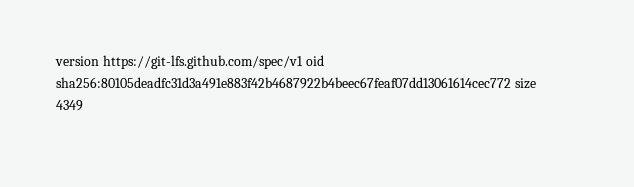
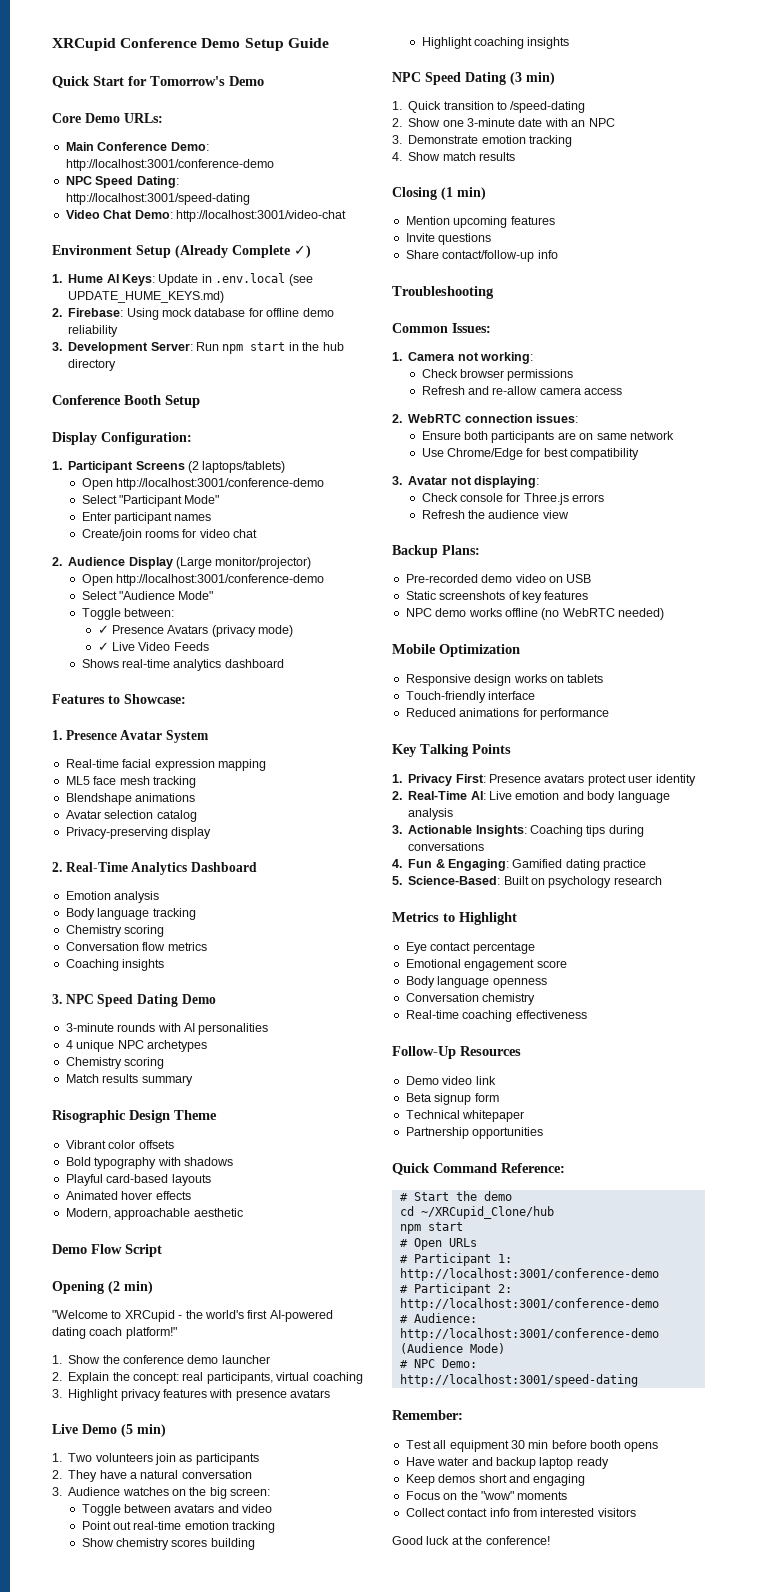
- version https://git-lfs.github.com/spec/v1 oid sha256:80105deadfc31d3a491e883f42b4687922b4beec67feaf07dd13061614cec772 size 4349
+ XRCupid Conference Demo Setup Guide
+ Quick Start for Tomorrow's Demo
+ Core Demo URLs:
+ Main Conference Demo: http://localhost:3001/conference-demo
+ NPC Speed Dating: http://localhost:3001/speed-dating
+ Video Chat Demo: http://localhost:3001/video-chat
+ Environment Setup (Already Complete ✓)
+ 1. Hume AI Keys: Update in .env.local (see UPDATE_HUME_KEYS.md)
+ 2. Firebase: Using mock database for offline demo reliability
+ 3. Development Server: Run npm start in the hub directory
+ Conference Booth Setup
+ Display Configuration:
+ 1. Participant Screens (2 laptops/tablets)
+ Open http://localhost:3001/conference-demo
+ Select "Participant Mode"
+ Enter participant names
+ Create/join rooms for video chat
+ 2. Audience Display (Large monitor/projector)
+ Open http://localhost:3001/conference-demo
+ Select "Audience Mode"
+ Toggle between:
+ ✓ Presence Avatars (privacy mode)
+ ✓ Live Video Feeds
+ Shows real-time analytics dashboard
+ Features to Showcase:
+ 1. Presence Avatar System
+ Real-time facial expression mapping
+ ML5 face mesh tracking
+ Blendshape animations
+ Avatar selection catalog
+ Privacy-preserving display
+ 2. Real-Time Analytics Dashboard
+ Emotion analysis
+ Body language tracking
+ Chemistry scoring
+ Conversation flow metrics
+ Coaching insights
+ 3. NPC Speed Dating Demo
+ 3-minute rounds with AI personalities
+ 4 unique NPC archetypes
+ Chemistry scoring
+ Match results summary
+ Risographic Design Theme
+ Vibrant color offsets
+ Bold typography with shadows
+ Playful card-based layouts
+ Animated hover effects
+ Modern, approachable aesthetic
+ Demo Flow Script
+ Opening (2 min)
+ "Welcome to XRCupid - the world's first AI-powered dating coach platform!"
+ 1. Show the conference demo launcher
+ 2. Explain the concept: real participants, virtual coaching
+ 3. Highlight privacy features with presence avatars
+ Live Demo (5 min)
+ 1. Two volunteers join as participants
+ 2. They have a natural conversation
+ 3. Audience watches on the big screen:
+ Toggle between avatars and video
+ Point out real-time emotion tracking
+ Show chemistry scores building
+ Highlight coaching insights
+ NPC Speed Dating (3 min)
+ 1. Quick transition to /speed-dating
+ 2. Show one 3-minute date with an NPC
+ 3. Demonstrate emotion tracking
+ 4. Show match results
+ Closing (1 min)
+ Mention upcoming features
+ Invite questions
+ Share contact/follow-up info
+ Troubleshooting
+ Common Issues:
+ 1. Camera not working:
+ Check browser permissions
+ Refresh and re-allow camera access
+ 2. WebRTC connection issues:
+ Ensure both participants are on same network
+ Use Chrome/Edge for best compatibility
+ 3. Avatar not displaying:
+ Check console for Three.js errors
+ Refresh the audience view
+ Backup Plans:
+ Pre-recorded demo video on USB
+ Static screenshots of key features
+ NPC demo works offline (no WebRTC needed)
+ Mobile Optimization
+ Responsive design works on tablets
+ Touch-friendly interface
+ Reduced animations for performance
+ Key Talking Points
+ 1. Privacy First: Presence avatars protect user identity
+ 2. Real-Time AI: Live emotion and body language analysis
+ 3. Actionable Insights: Coaching tips during conversations
+ 4. Fun & Engaging: Gamified dating practice
+ 5. Science-Based: Built on psychology research
+ Metrics to Highlight
+ Eye contact percentage
+ Emotional engagement score
+ Body language openness
+ Conversation chemistry
+ Real-time coaching effectiveness
+ Follow-Up Resources
+ Demo video link
+ Beta signup form
+ Technical whitepaper
+ Partnership opportunities
+ Quick Command Reference:
+ # Start the demo
+ cd ~/XRCupid_Clone/hub
+ npm start
+ # Open URLs
+ # Participant 1: http://localhost:3001/conference-demo
+ # Participant 2: http://localhost:3001/conference-demo
+ # Audience: http://localhost:3001/conference-demo (Audience Mode)
+ # NPC Demo: http://localhost:3001/speed-dating
+ Remember:
+ Test all equipment 30 min before booth opens
+ Have water and backup laptop ready
+ Keep demos short and engaging
+ Focus on the "wow" moments
+ Collect contact info from interested visitors
+ Good luck at the conference!

